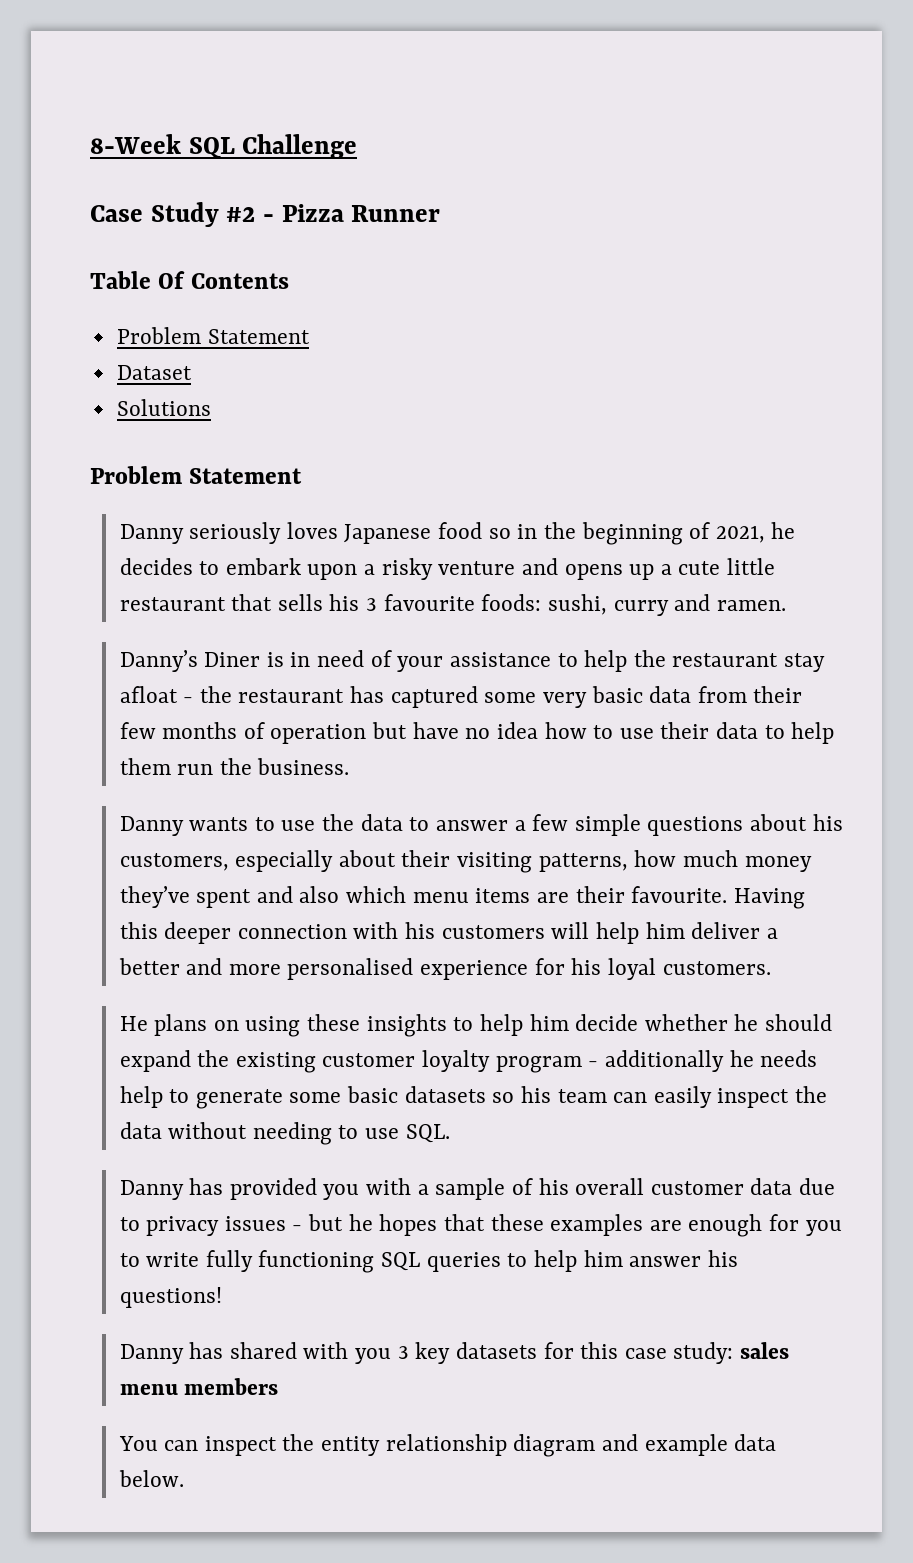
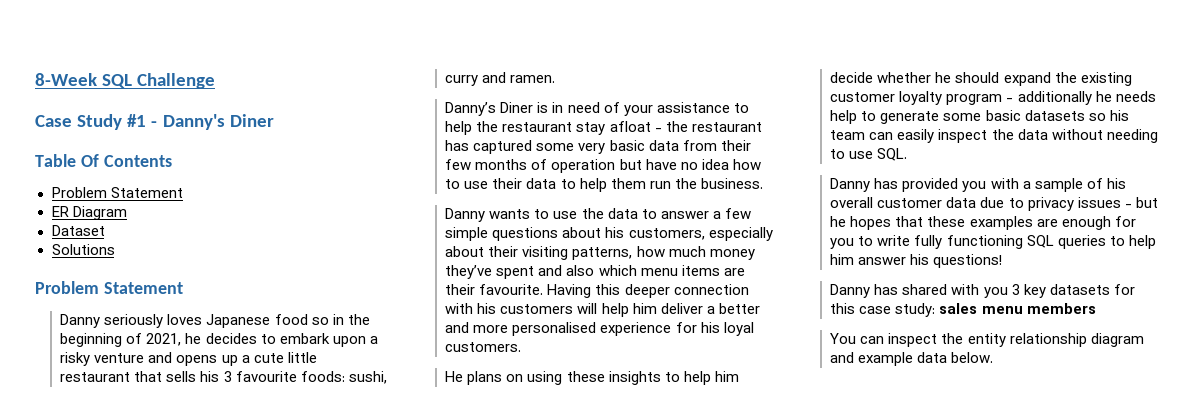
- Case Study #2 - Pizza Runner
+ Case Study #1 - Danny's Diner
+ ER Diagram

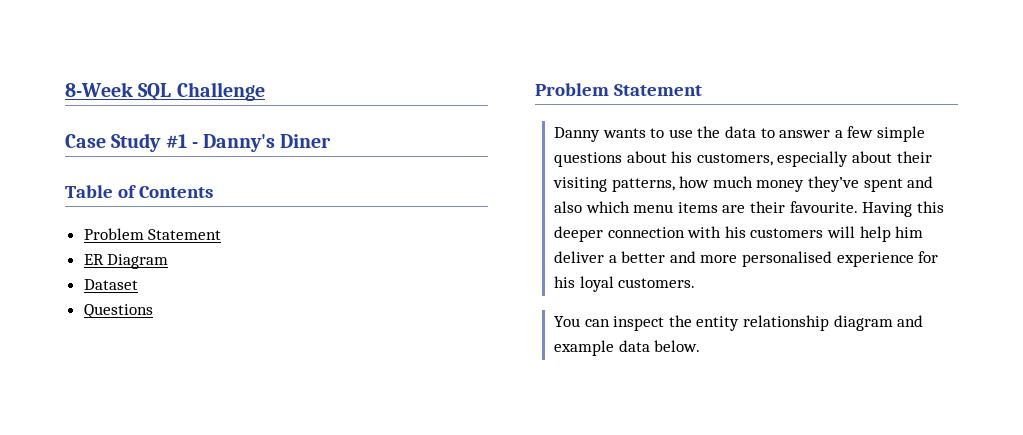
- Table Of Contents
+ Table of Contents
- Solutions
+ Questions
  Problem Statement
- Danny seriously loves Japanese food so in the beginning of 2021, he decides to embark upon a risky venture and opens up a cute little restaurant that sells his 3 favourite foods: sushi, curry and ramen.
- Danny’s Diner is in need of your assistance to help the restaurant stay afloat - the restaurant has captured some very basic data from their few months of operation but have no idea how to use their data to help them run the business.
- He plans on using these insights to help him decide whether he should expand the existing customer loyalty program - additionally he needs help to generate some basic datasets so his team can easily inspect the data without needing to use SQL.
- Danny has provided you with a sample of his overall customer data due to privacy issues - but he hopes that these examples are enough for you to write fully functioning SQL queries to help him answer his questions!
- Danny has shared with you 3 key datasets for this case study: sales menu members

